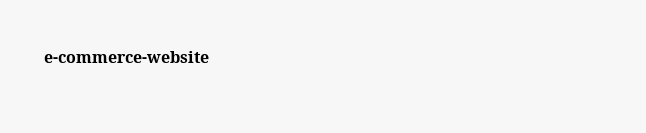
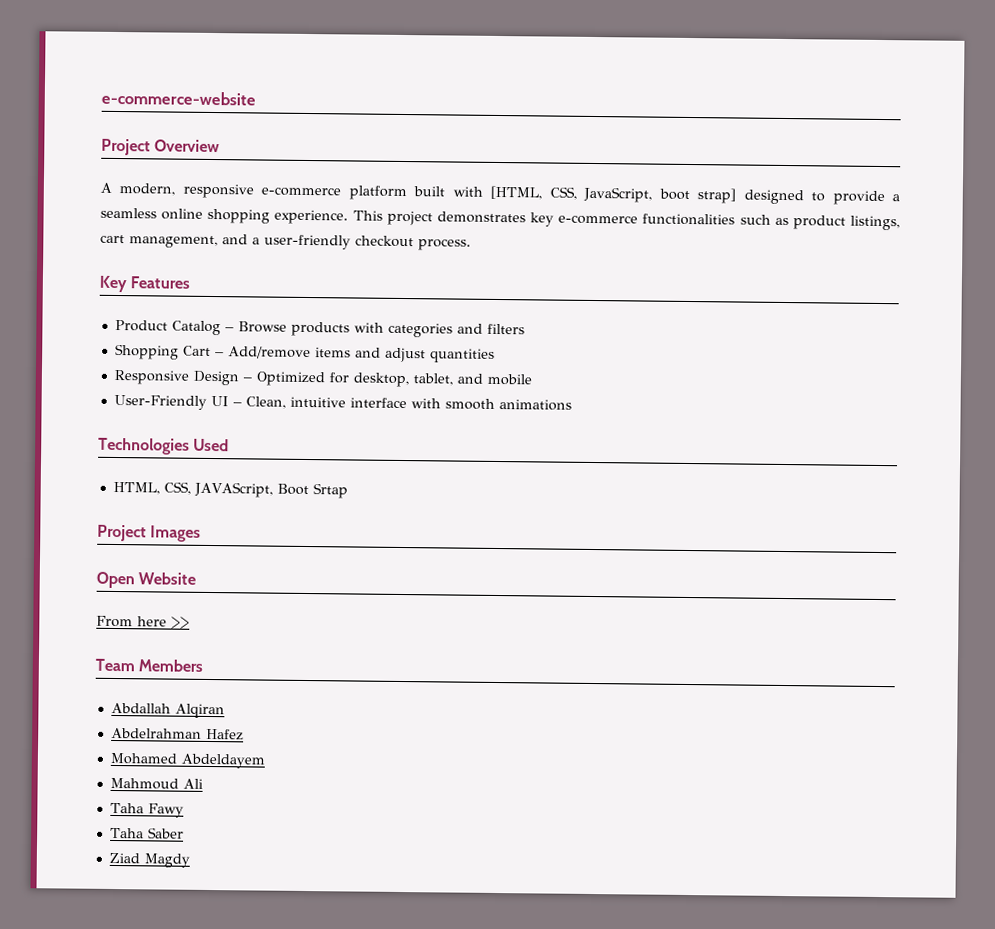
+ Project Overview
+ A modern, responsive e-commerce platform built with [HTML, CSS, JavaScript, boot strap] designed to provide a seamless online shopping experience. This project demonstrates key e-commerce functionalities such as product listings, cart management, and a user-friendly checkout process.
+ Key Features
+ Product Catalog – Browse products with categories and filters
+ Shopping Cart – Add/remove items and adjust quantities
+ Responsive Design – Optimized for desktop, tablet, and mobile
+ User-Friendly UI – Clean, intuitive interface with smooth animations
+ Technologies Used
+ HTML, CSS, JAVAScript, Boot Srtap
+ Project Images
+ Open Website
+ From here >>
+ Team Members
+ Abdallah Alqiran
+ Abdelrahman Hafez
+ Mohamed Abdeldayem
+ Mahmoud Ali
+ Taha Fawy
+ Taha Saber
+ Ziad Magdy

